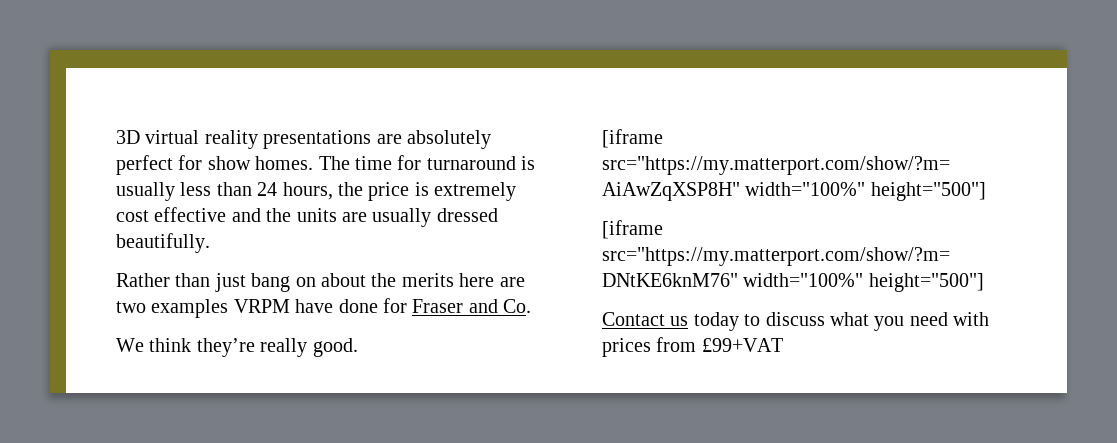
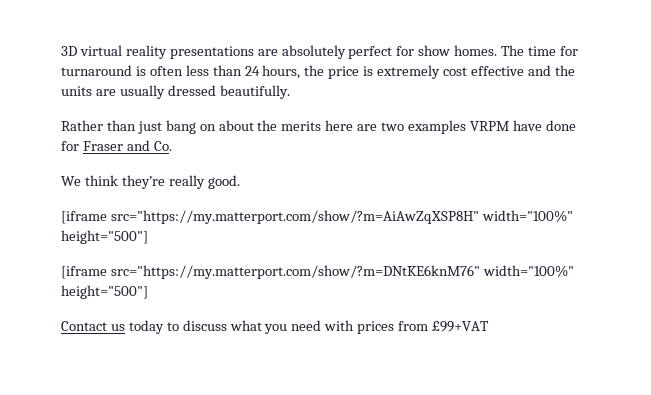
- The time for turnaround is usually less than 24 hours, the price is extremely cost effective and the units are usually dressed beautifully.
+ The time for turnaround is often less than 24 hours, the price is extremely cost effective and the units are usually dressed beautifully.

